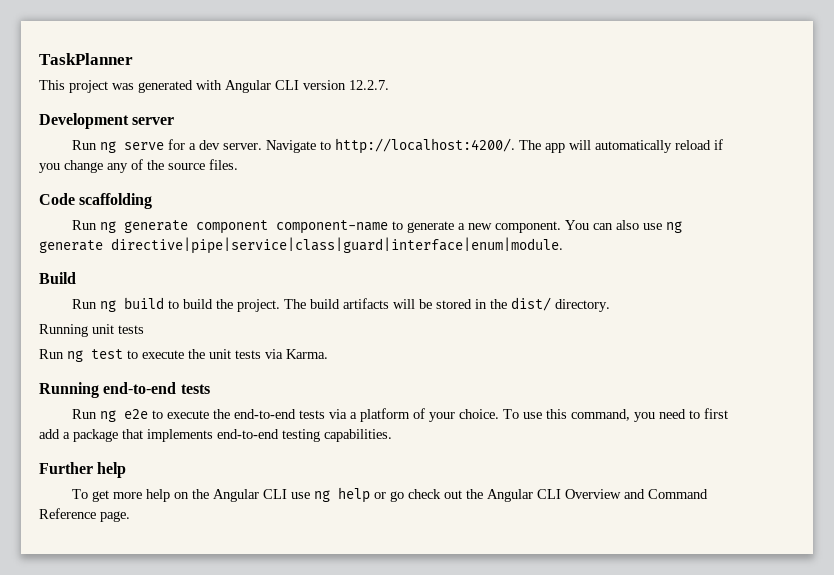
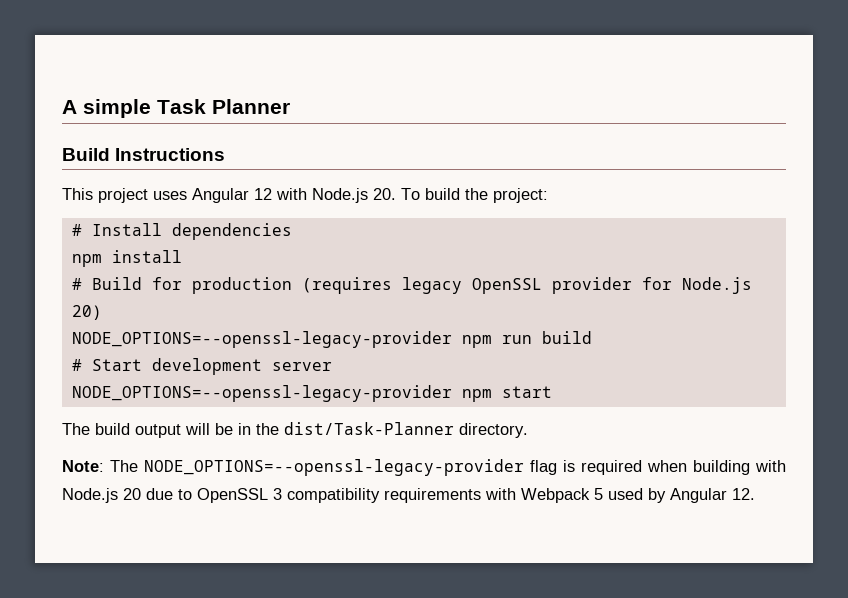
- TaskPlanner
- This project was generated with Angular CLI version 12.2.7.
- Development server
- Run ng serve for a dev server. Navigate to http://localhost:4200/. The app will automatically reload if you change any of the source files.
- Code scaffolding
- Run ng generate component component-name to generate a new component. You can also use ng generate directive|pipe|service|class|guard|interface|enum|module.
- Build
- Run ng build to build the project. The build artifacts will be stored in the dist/ directory.
+ A simple Task Planner
+ Build Instructions
+ This project uses Angular 12 with Node.js 20. To build the project:
+ # Install dependencies
+ npm install
+ # Build for production (requires legacy OpenSSL provider for Node.js 20)
+ NODE_OPTIONS=--openssl-legacy-provider npm run build
+ # Start development server
+ NODE_OPTIONS=--openssl-legacy-provider npm start
+ The build output will be in the dist/Task-Planner directory.
- Running unit tests
- Run ng test to execute the unit tests via Karma.
- Running end-to-end tests
- Run ng e2e to execute the end-to-end tests via a platform of your choice. To use this command, you need to first add a package that implements end-to-end testing capabilities.
- Further help
- To get more help on the Angular CLI use ng help or go check out the Angular CLI Overview and Command Reference page.
+ Note: The NODE_OPTIONS=--openssl-legacy-provider flag is required when building with Node.js 20 due to OpenSSL 3 compatibility requirements with Webpack 5 used by Angular 12.

